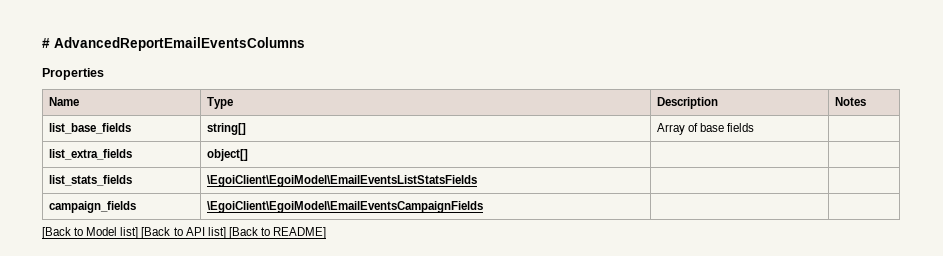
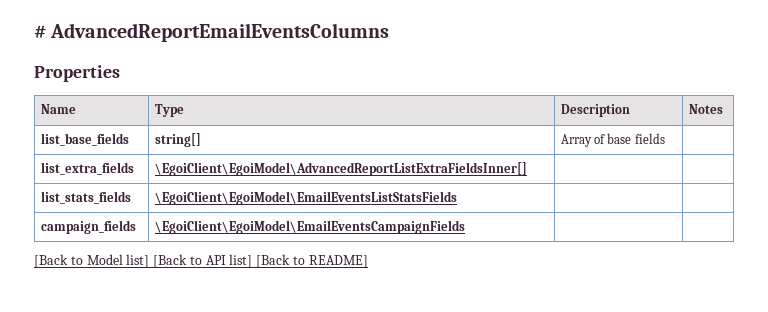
- list_extra_fields | object[] | |
+ list_extra_fields | \EgoiClient\EgoiModel\AdvancedReportListExtraFieldsInner[] | |

